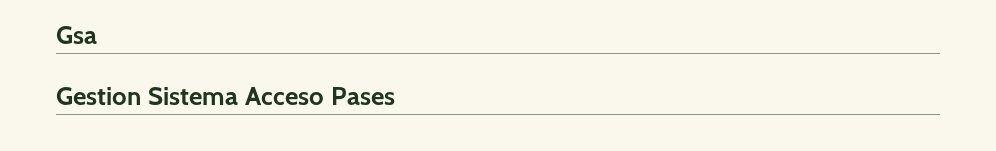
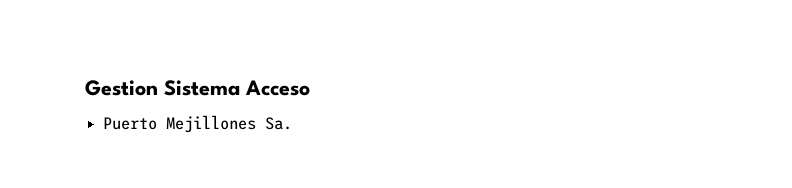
- Gsa
- Gestion Sistema Acceso Pases
+ Gestion Sistema Acceso
+ Puerto Mejillones Sa.

